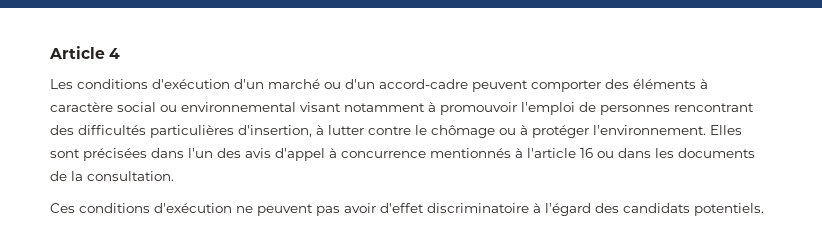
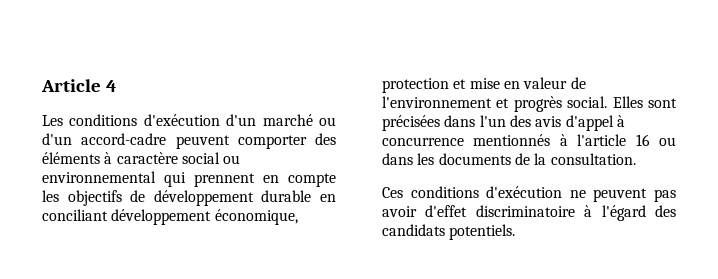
- Les conditions d'exécution d'un marché ou d'un accord-cadre peuvent comporter des éléments à caractère social ou environnemental visant notamment à promouvoir l'emploi de personnes rencontrant des difficultés particulières d'insertion, à lutter contre le chômage ou à protéger l'environnement.
+ Les conditions d'exécution d'un marché ou d'un accord-cadre peuvent comporter des éléments à caractère social ou environnemental qui prennent en compte les objectifs de développement durable en conciliant développement économique, protection et mise en valeur de l'environnement et progrès social.

